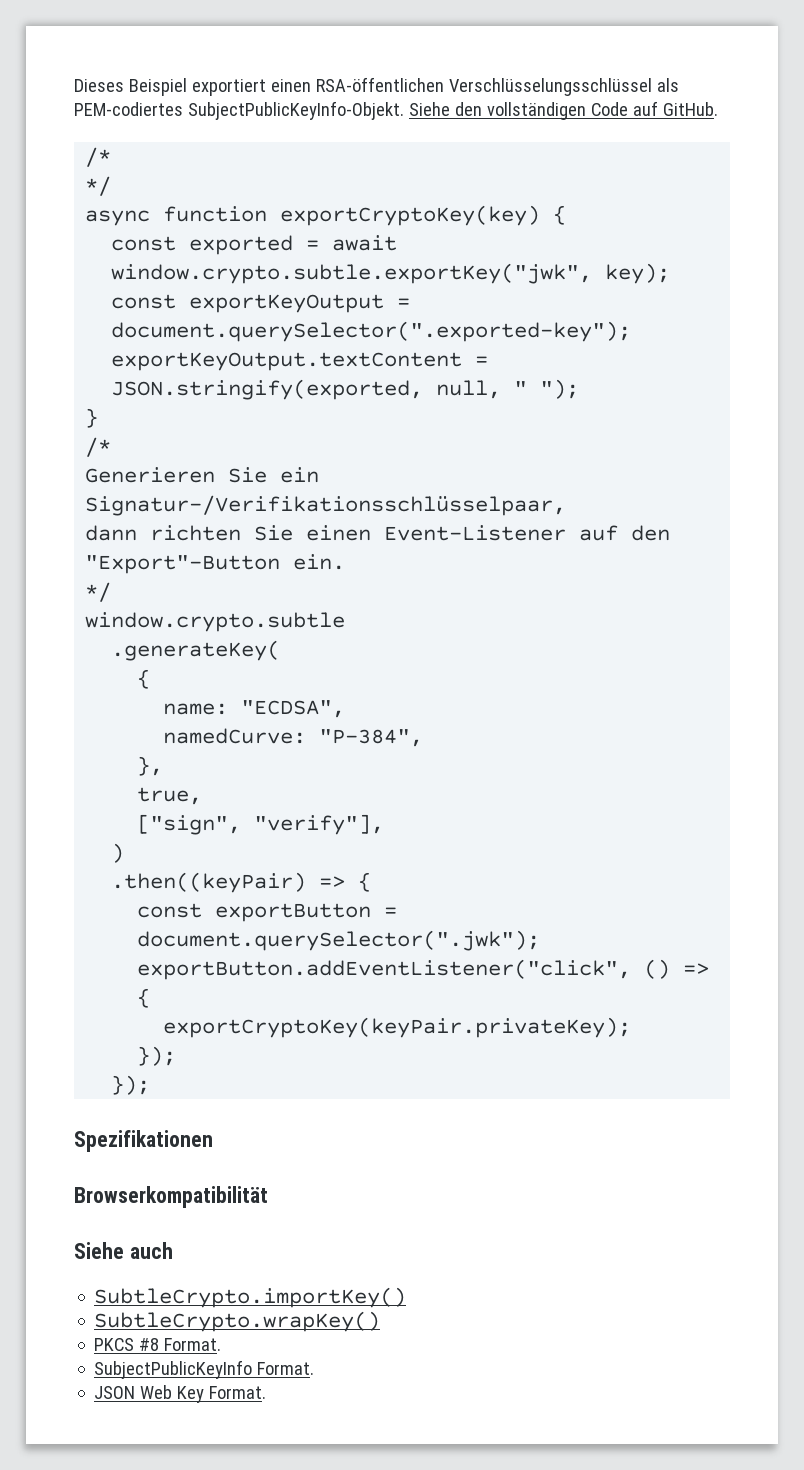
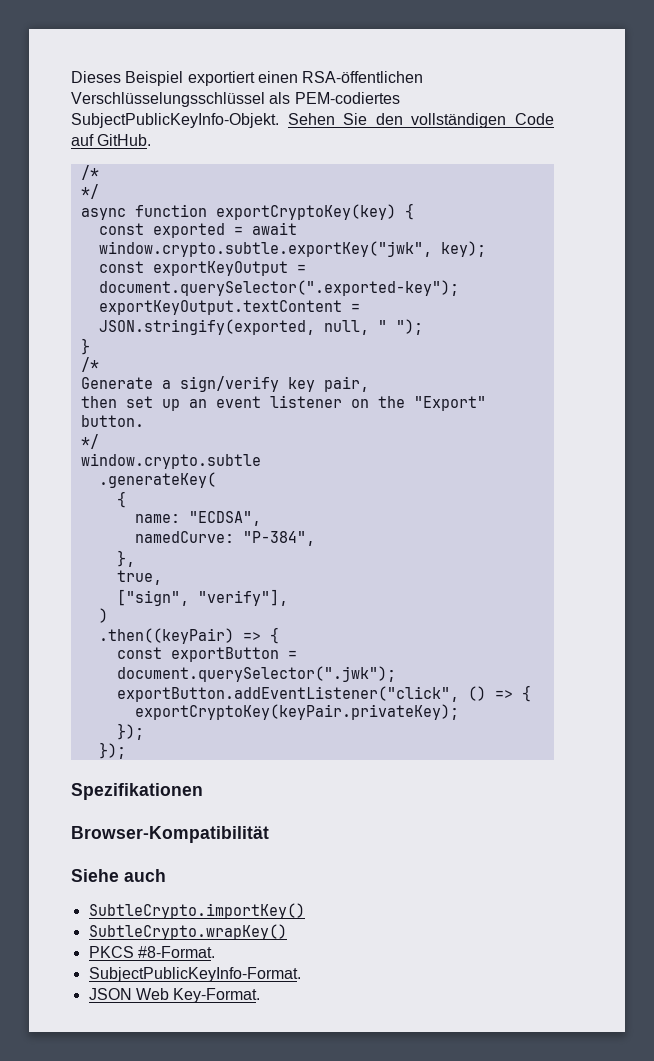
- Siehe den vollständigen Code auf GitHub.
+ Sehen Sie den vollständigen Code auf GitHub.
- Generieren Sie ein Signatur-/Verifikationsschlüsselpaar,
- dann richten Sie einen Event-Listener auf den "Export"-Button ein.
+ Generate a sign/verify key pair,
+ then set up an event listener on the "Export" button.
- Browserkompatibilität
+ Browser-Kompatibilität
- PKCS #8 Format.
- SubjectPublicKeyInfo Format.
+ PKCS #8-Format.
+ SubjectPublicKeyInfo-Format.
- JSON Web Key Format.
+ JSON Web Key-Format.

